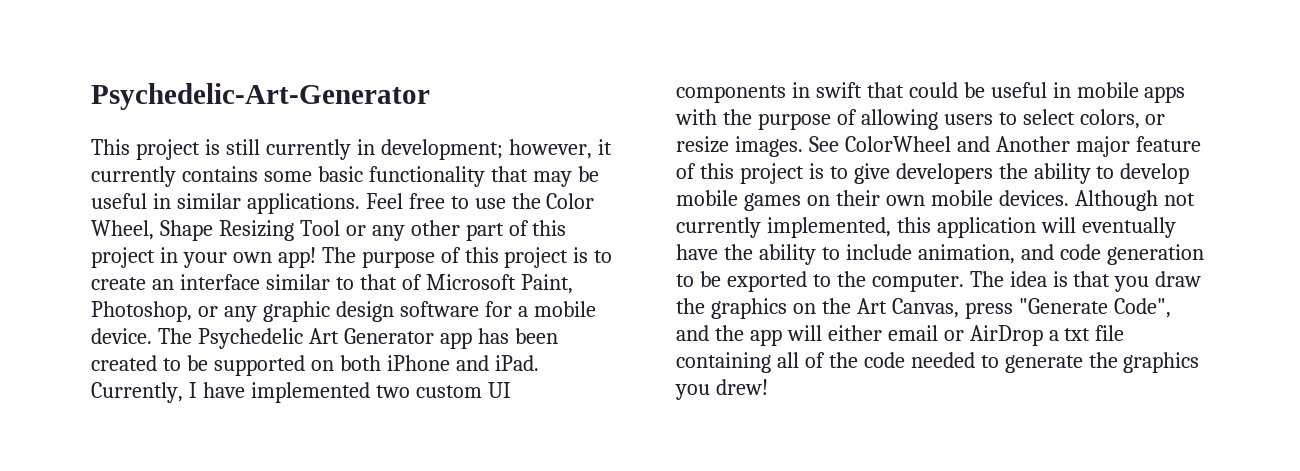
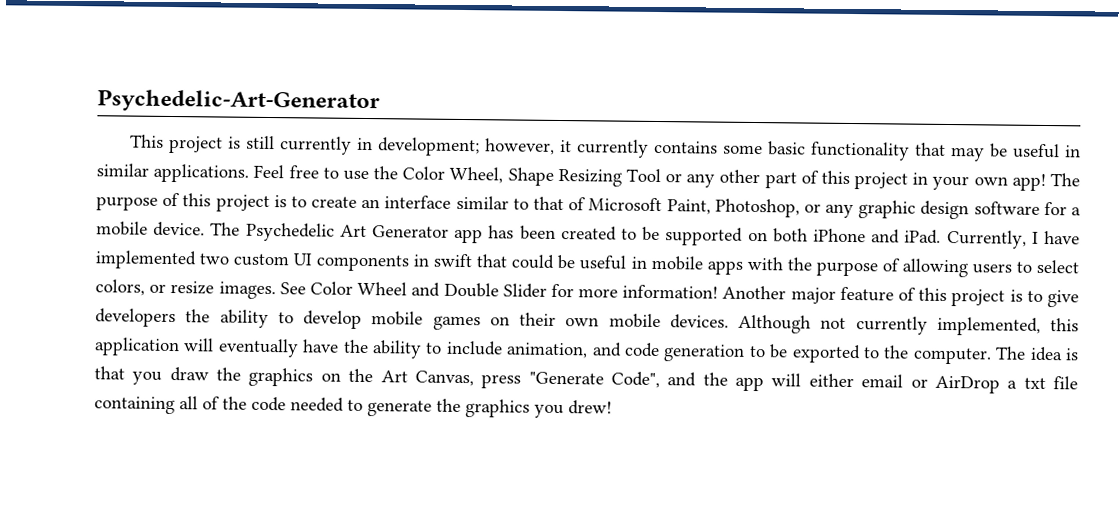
- See ColorWheel and Another major feature of this project is to give developers the ability to develop mobile games on their own mobile devices.
+ See Color Wheel and Double Slider for more information! Another major feature of this project is to give developers the ability to develop mobile games on their own mobile devices.

